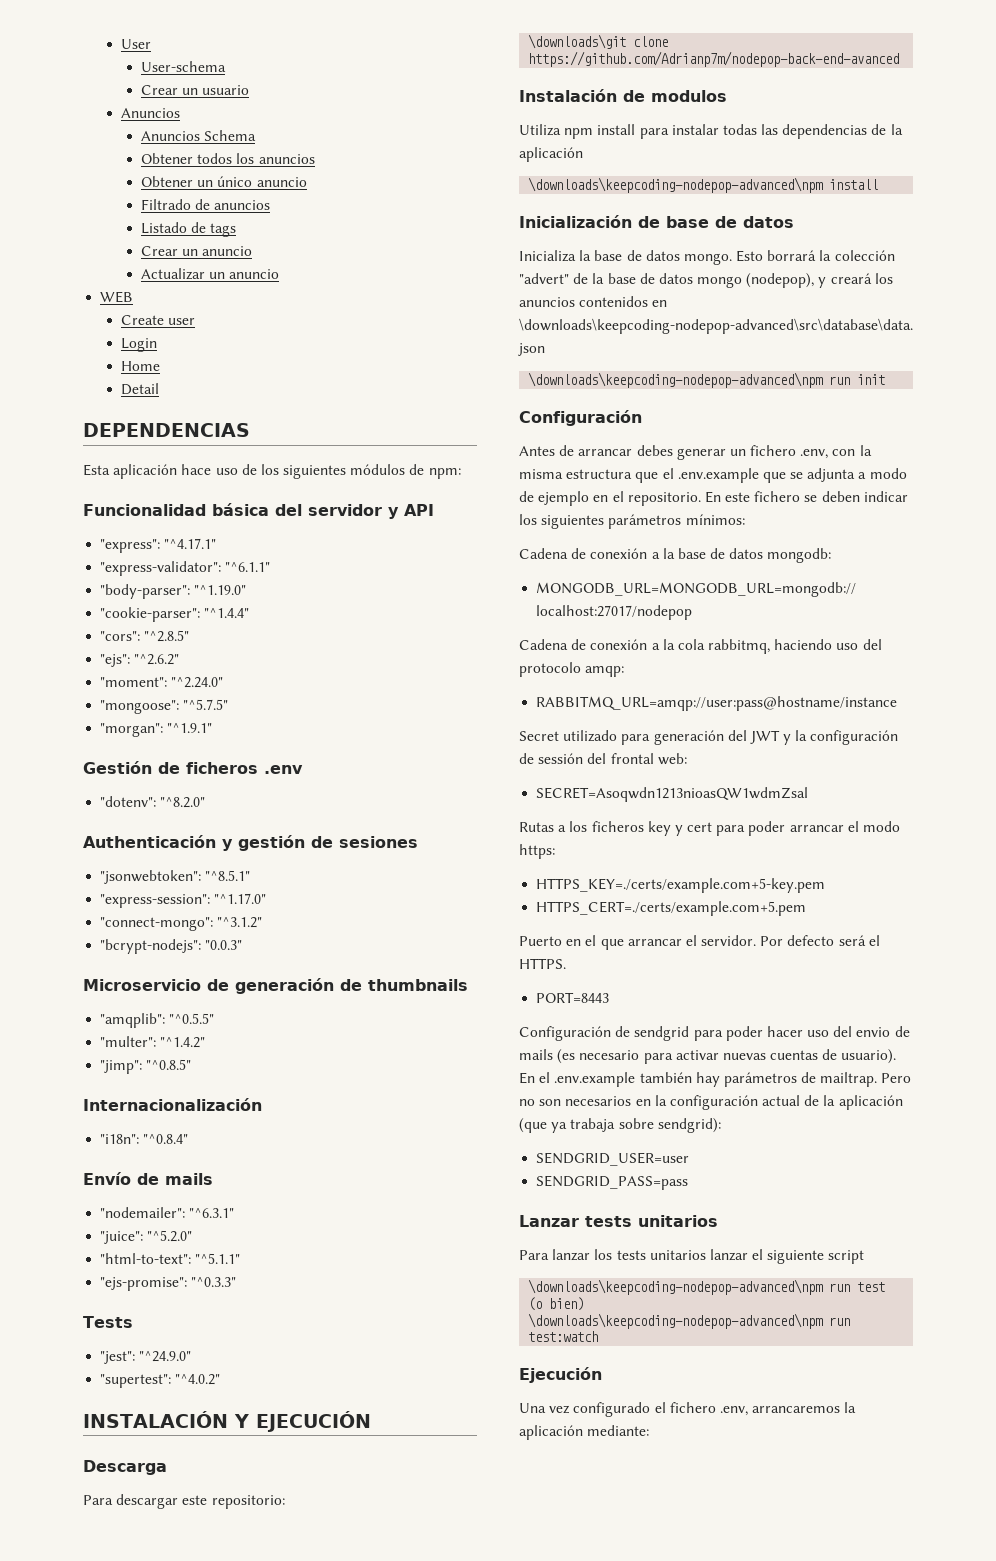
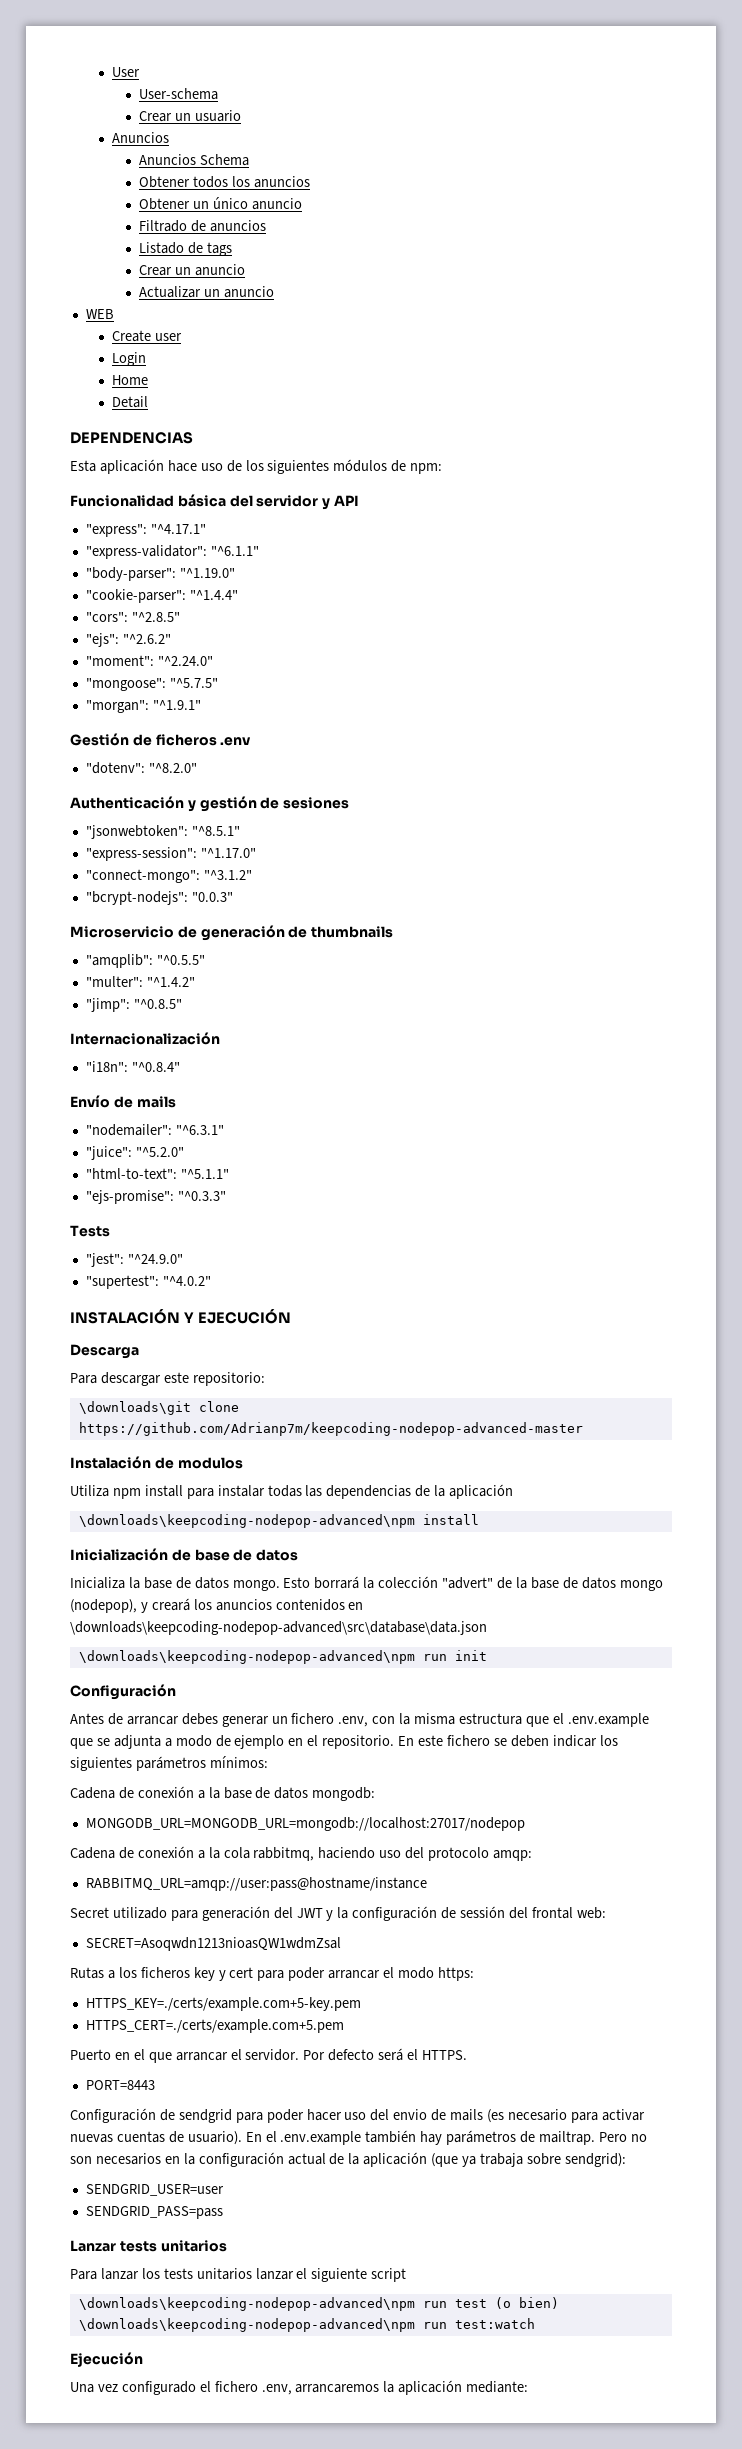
- \downloads\git clone https://github.com/Adrianp7m/nodepop-back-end-avanced
+ \downloads\git clone https://github.com/Adrianp7m/keepcoding-nodepop-advanced-master

